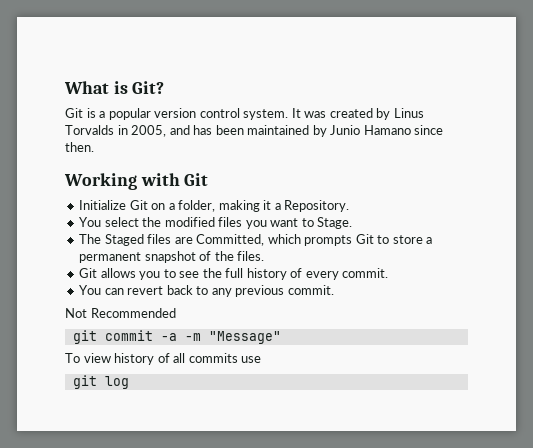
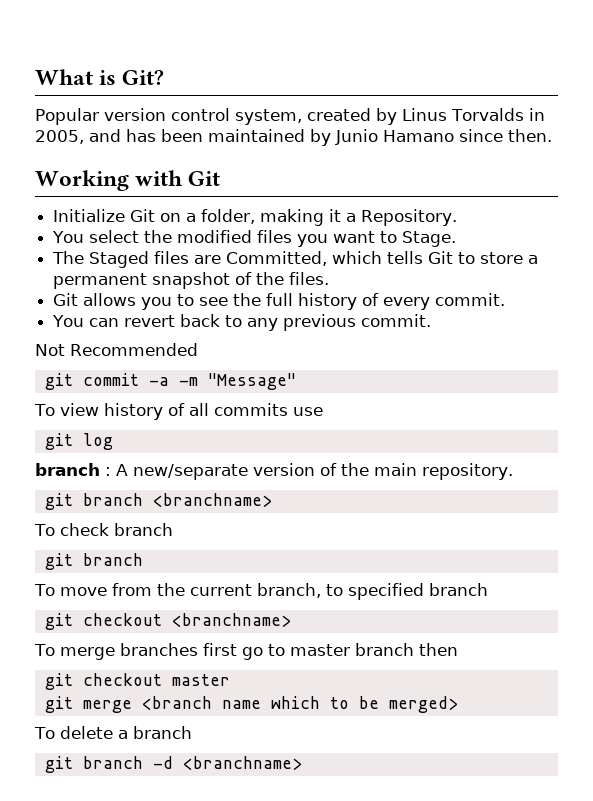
- Git is a popular version control system. It was created by Linus Torvalds in 2005, and has been maintained by Junio Hamano since then.
+ Popular version control system, created by Linus Torvalds in 2005, and has been maintained by Junio Hamano since then.
- The Staged files are Committed, which prompts Git to store a permanent snapshot of the files.
+ The Staged files are Committed, which tells Git to store a permanent snapshot of the files.
+ branch : A new/separate version of the main repository.
+ git branch <branchname>
+ To check branch
+ git branch
+ To move from the current branch, to specified branch
+ git checkout <branchname>
+ To merge branches first go to master branch then
+ git checkout master
+ git merge <branch name which to be merged>
+ To delete a branch
+ git branch -d <branchname>

